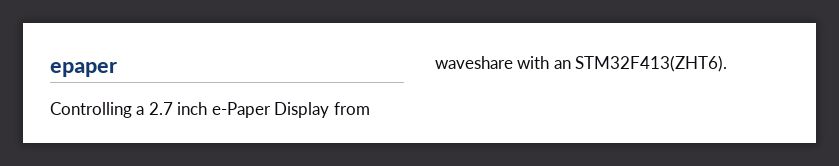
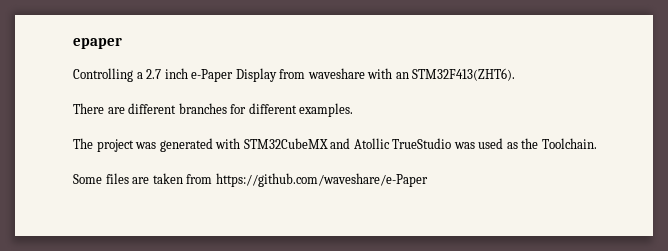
+ There are different branches for different examples.
+ The project was generated with STM32CubeMX and Atollic TrueStudio was used as the Toolchain.
+ Some files are taken from https://github.com/waveshare/e-Paper

